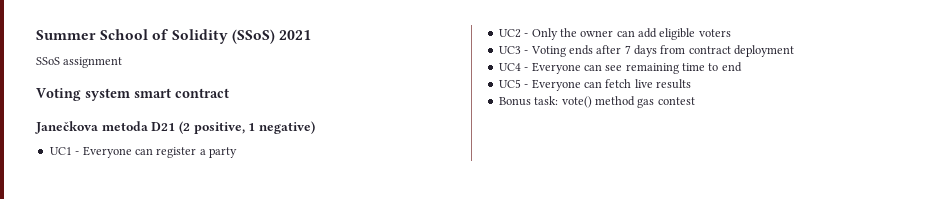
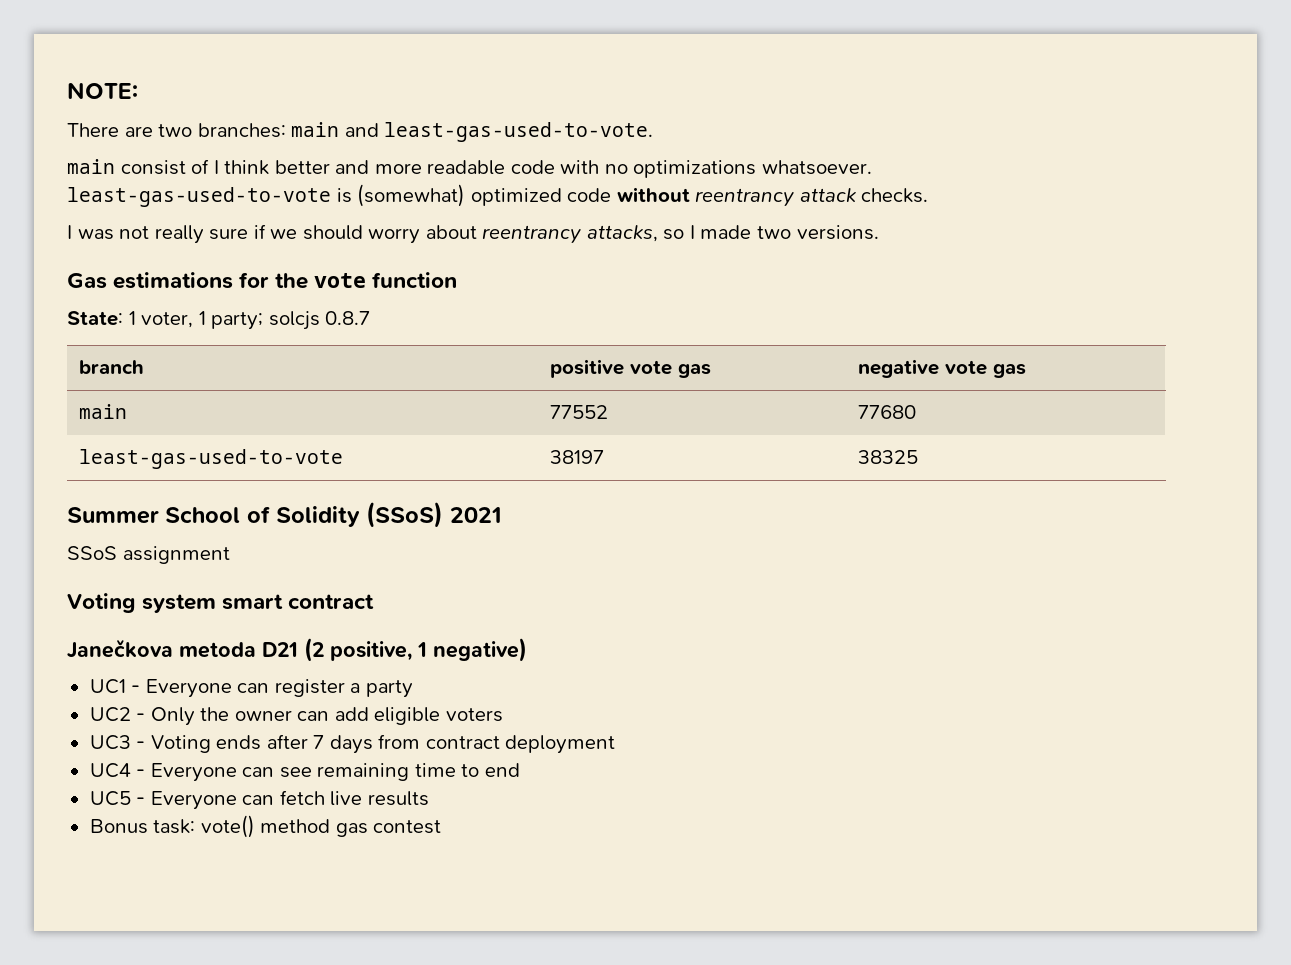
+ NOTE:
+ There are two branches: main and least-gas-used-to-vote.
+ main consist of I think better and more readable code with no optimizations whatsoever.
+ least-gas-used-to-vote is (somewhat) optimized code without reentrancy attack checks.
+ I was not really sure if we should worry about reentrancy attacks, so I made two versions.
+ Gas estimations for the vote function
+ State: 1 voter, 1 party; solcjs 0.8.7
+ branch | positive vote gas | negative vote gas
+ main | 77552 | 77680
+ least-gas-used-to-vote | 38197 | 38325

